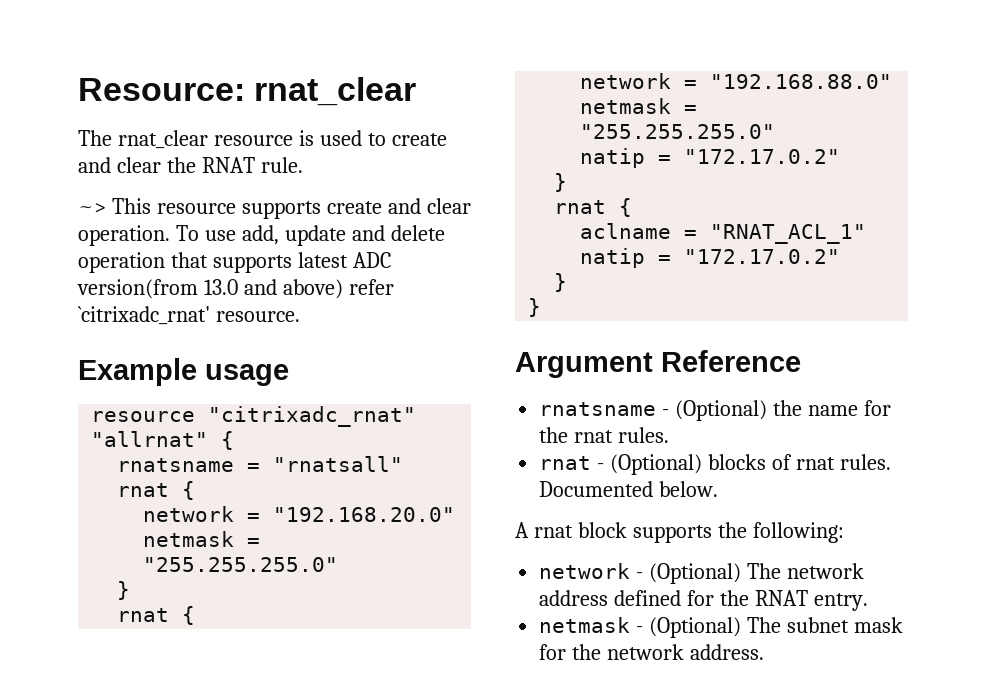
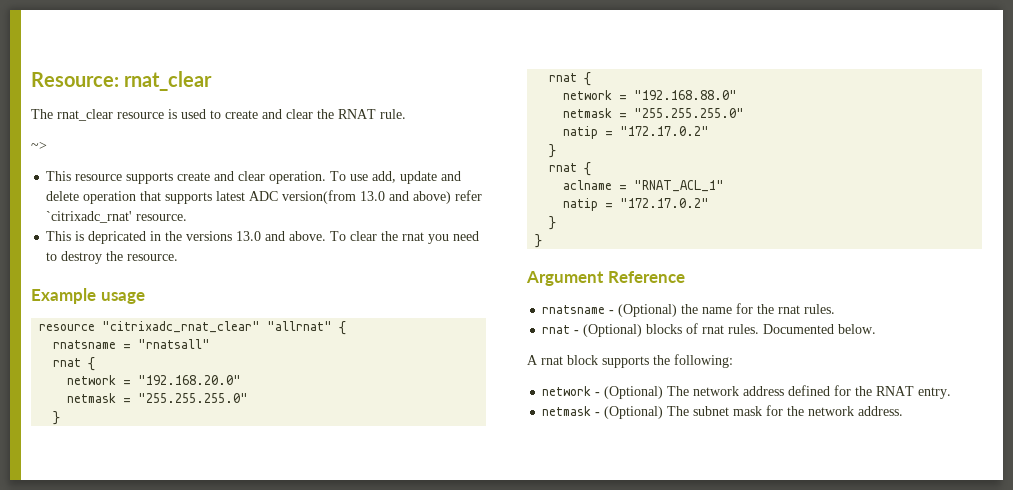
- ~> This resource supports create and clear operation.
+ ~>
+ This resource supports create and clear operation.
+ This is depricated in the versions 13.0 and above. To clear the rnat you need to destroy the resource.
- resource "citrixadc_rnat" "allrnat" {
+ resource "citrixadc_rnat_clear" "allrnat" {

